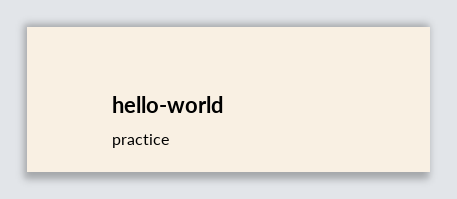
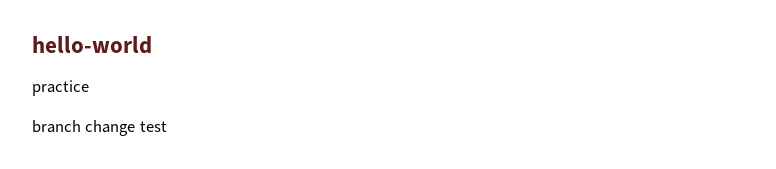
+ branch change test

